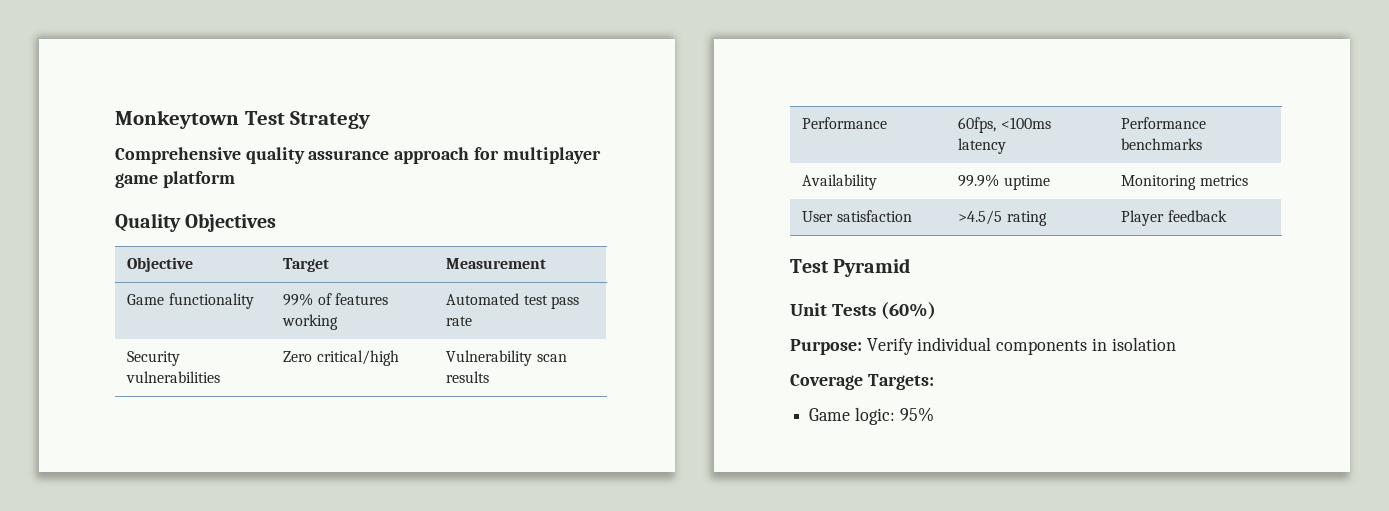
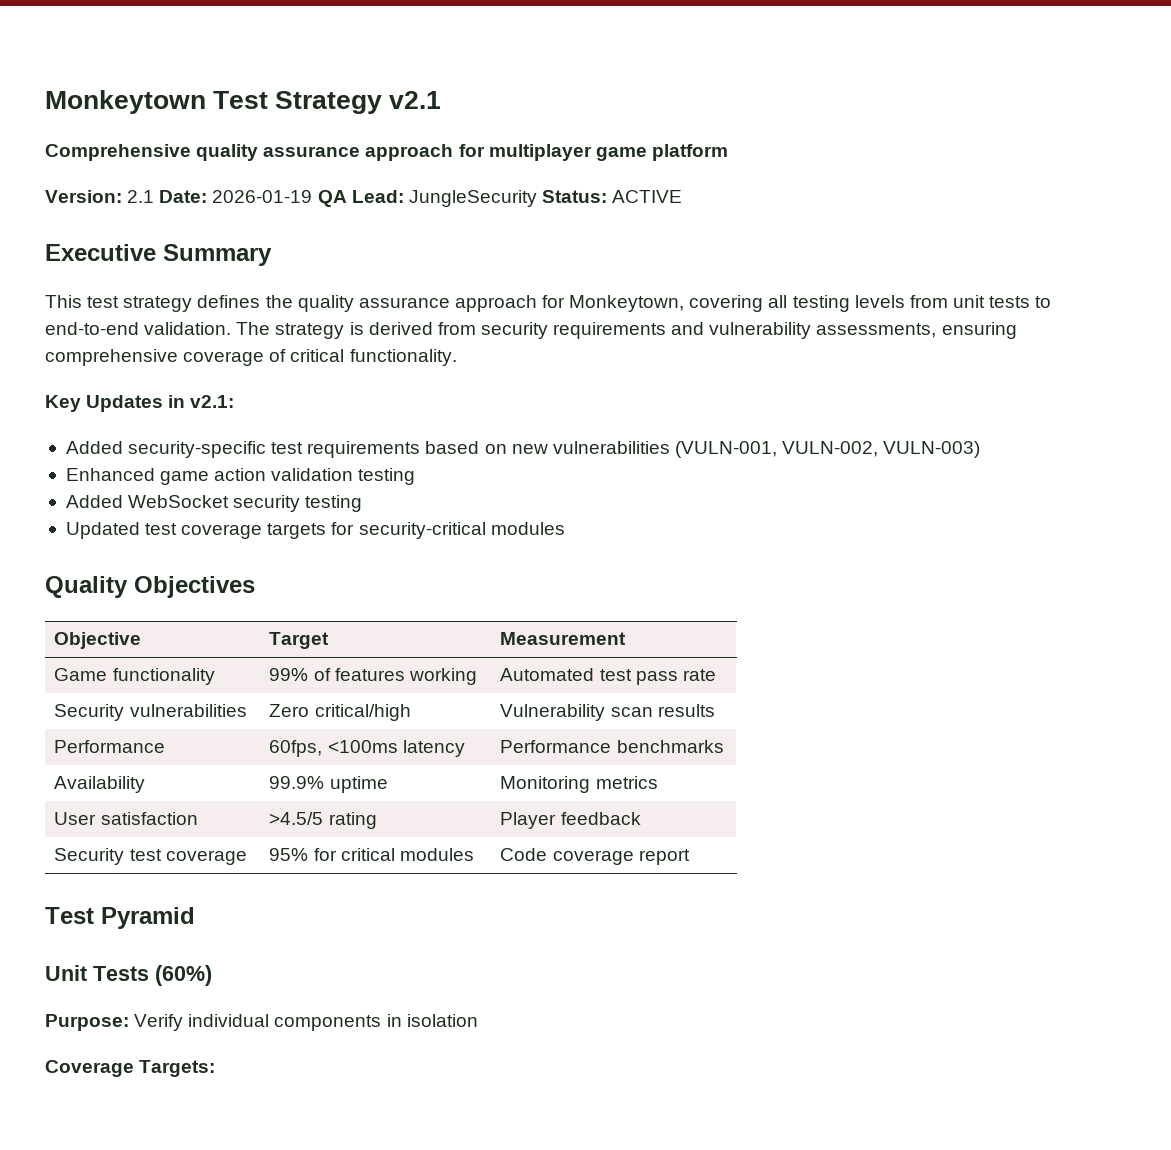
- Monkeytown Test Strategy
+ Monkeytown Test Strategy v2.1
+ Version: 2.1 Date: 2026-01-19 QA Lead: JungleSecurity Status: ACTIVE
+ Executive Summary
+ This test strategy defines the quality assurance approach for Monkeytown, covering all testing levels from unit tests to end-to-end validation. The strategy is derived from security requirements and vulnerability assessments, ensuring comprehensive coverage of critical functionality.
+ Key Updates in v2.1:
+ Added security-specific test requirements based on new vulnerabilities (VULN-001, VULN-002, VULN-003)
+ Enhanced game action validation testing
+ Added WebSocket security testing
+ Updated test coverage targets for security-critical modules
+ Security test coverage | 95% for critical modules | Code coverage report
- Game logic: 95%

